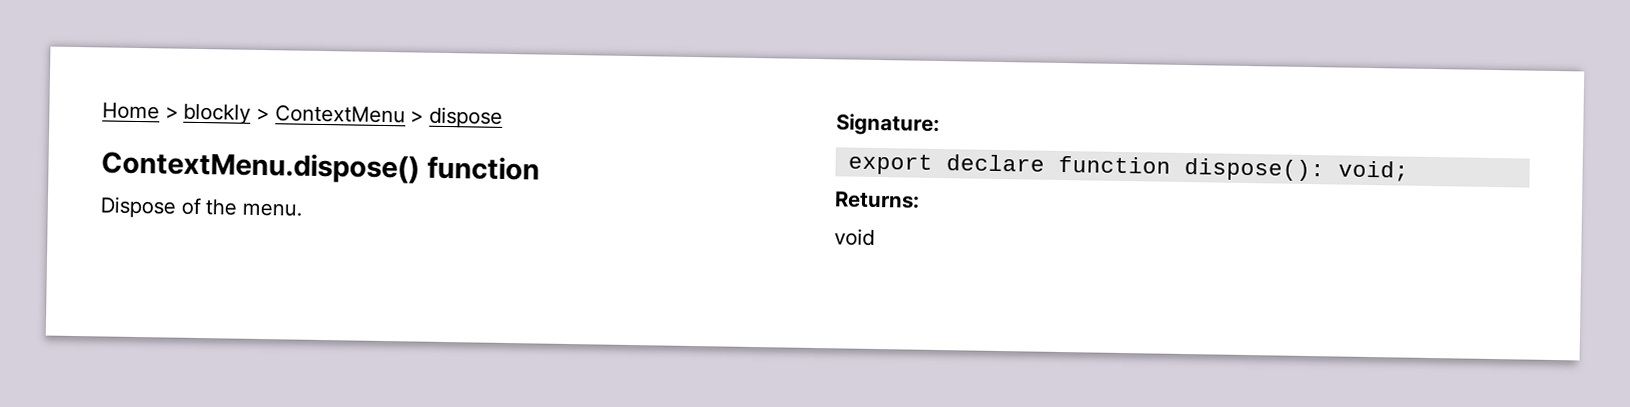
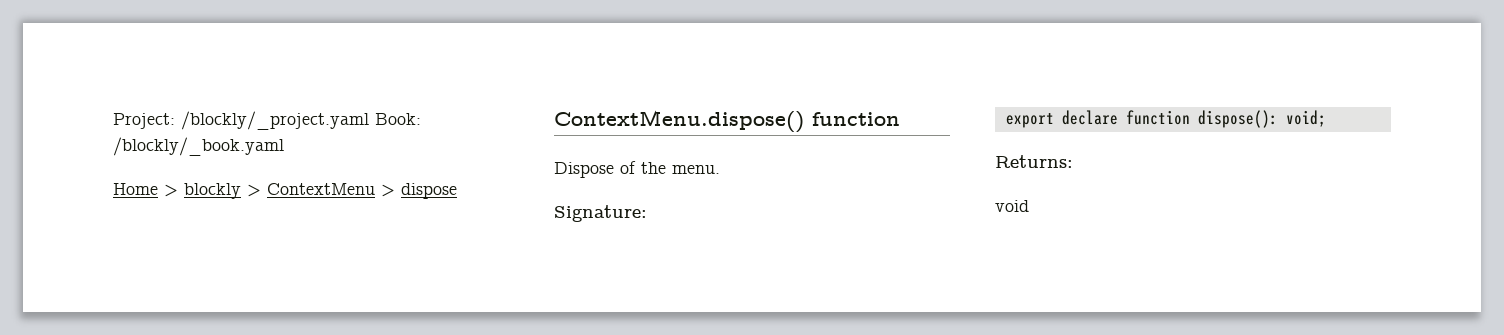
+ Project: /blockly/_project.yaml Book: /blockly/_book.yaml

